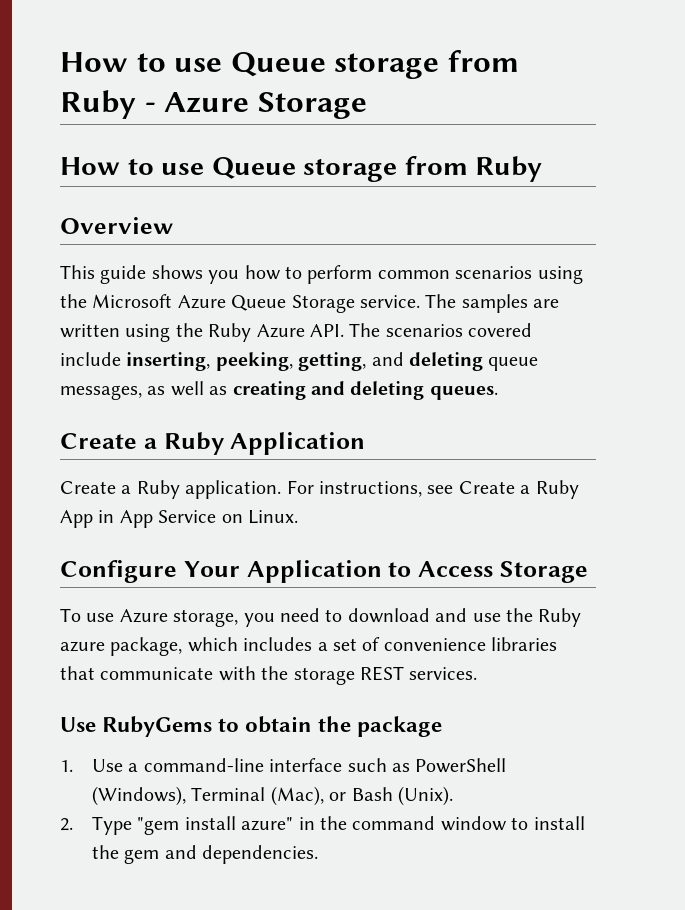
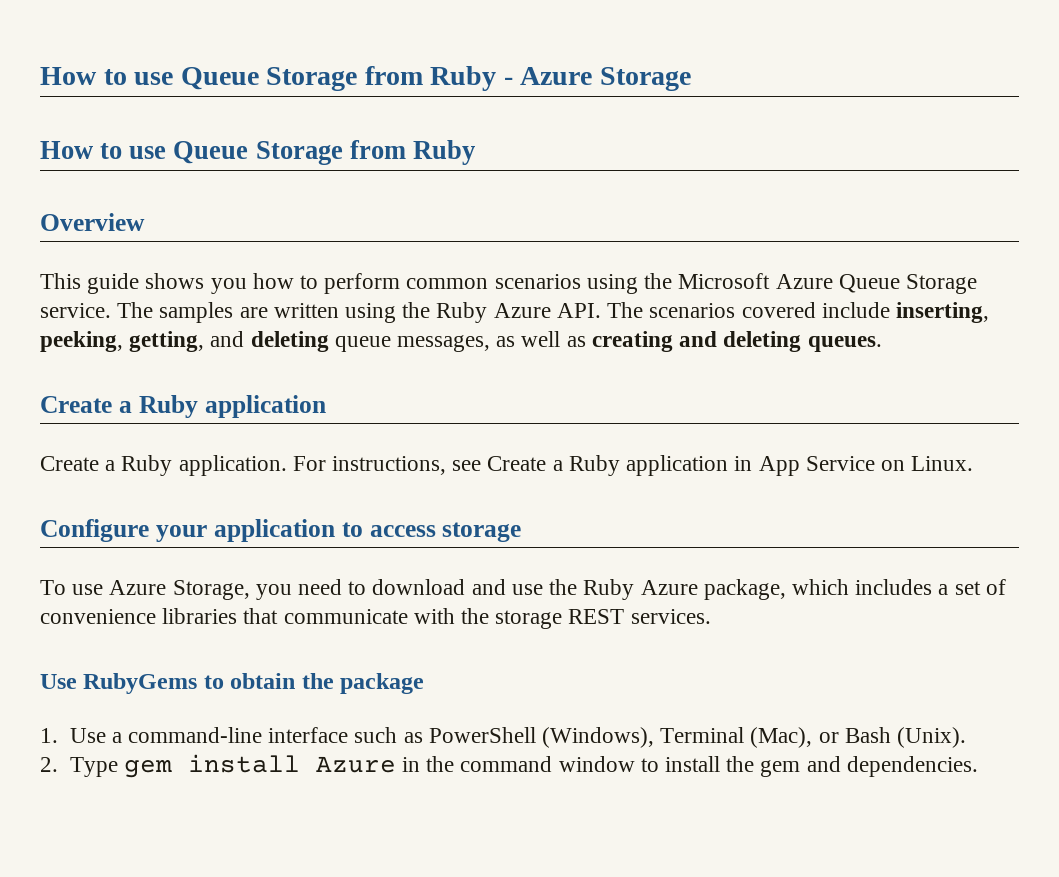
- How to use Queue storage from Ruby - Azure Storage
- How to use Queue storage from Ruby
+ How to use Queue Storage from Ruby - Azure Storage
+ How to use Queue Storage from Ruby
  The samples are written using the Ruby Azure API. The scenarios covered include inserting, peeking, getting, and deleting queue messages, as well as creating and deleting queues.
- Create a Ruby Application
+ Create a Ruby application
- For instructions, see Create a Ruby App in App Service on Linux.
+ For instructions, see Create a Ruby application in App Service on Linux.
- Configure Your Application to Access Storage
+ Configure your application to access storage
- To use Azure storage, you need to download and use the Ruby azure package, which includes a set of convenience libraries that communicate with the storage REST services.
+ To use Azure Storage, you need to download and use the Ruby Azure package, which includes a set of convenience libraries that communicate with the storage REST services.
- 2. Type "gem install azure" in the command window to install the gem and dependencies.
+ 2. Type gem install Azure in the command window to install the gem and dependencies.

